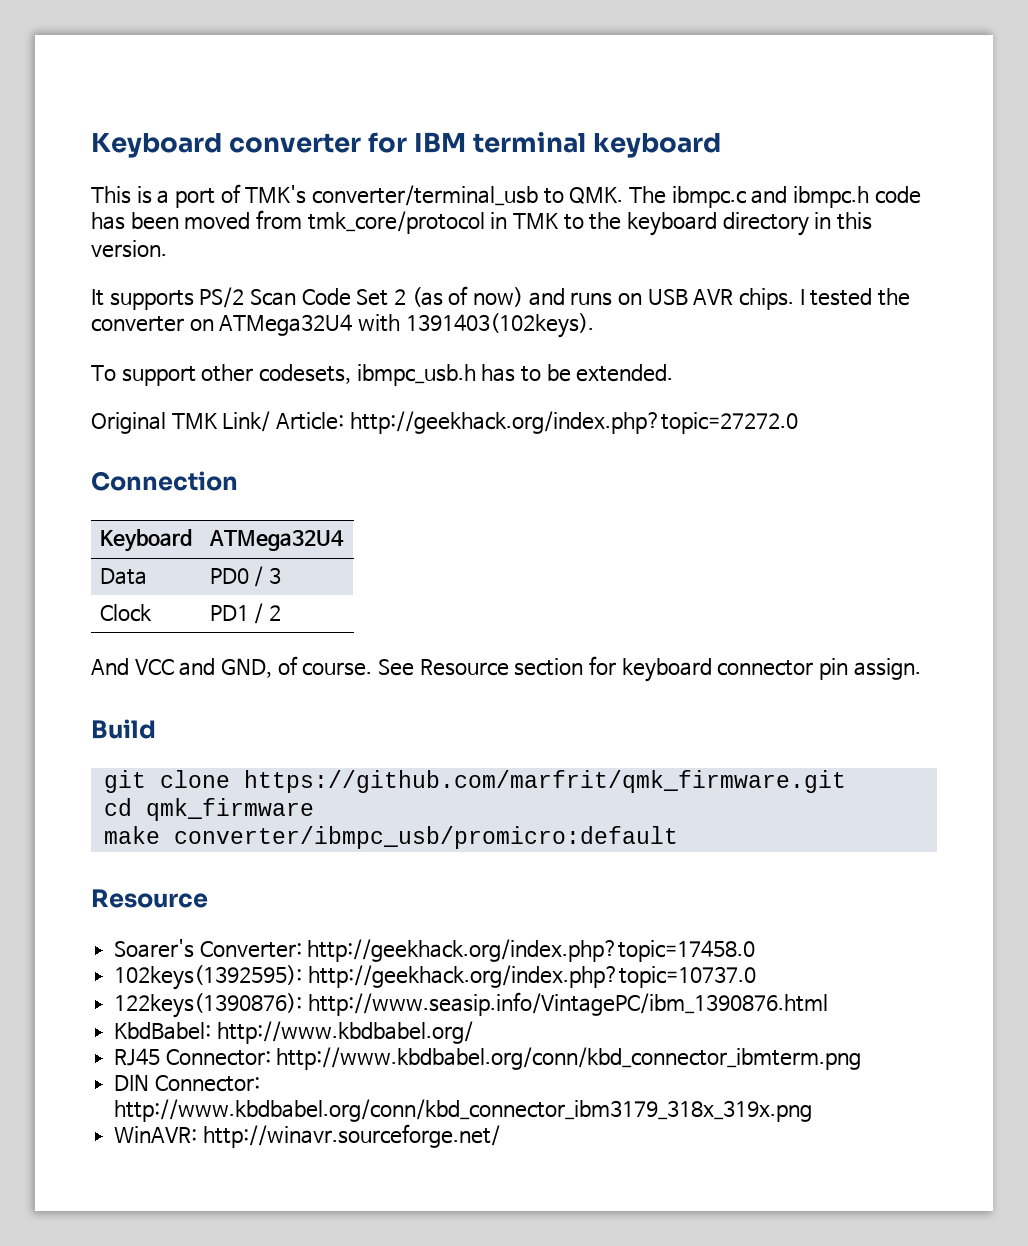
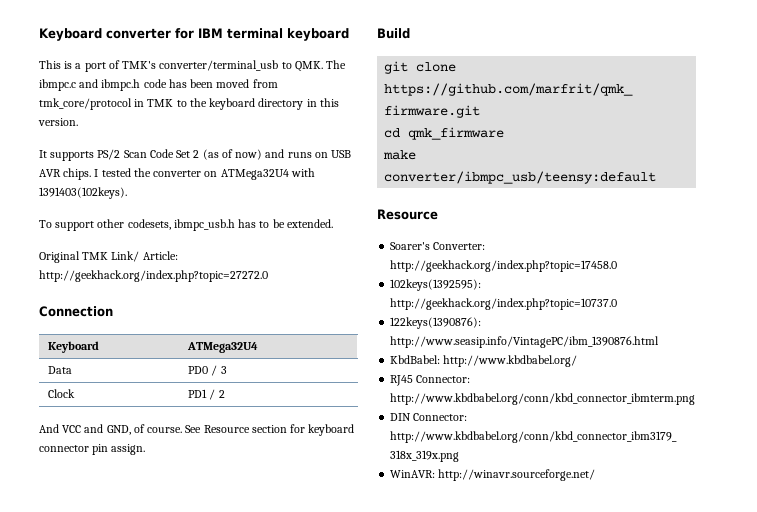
- make converter/ibmpc_usb/promicro:default
+ make converter/ibmpc_usb/teensy:default

